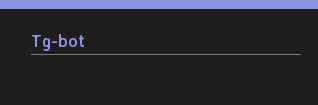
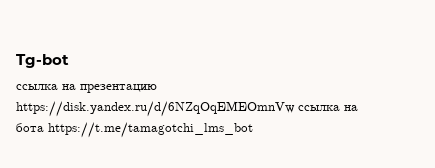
+ ссылка на презентацию https://disk.yandex.ru/d/6NZqOqEMEOmnVw ссылка на бота https://t.me/tamagotchi_lms_bot

